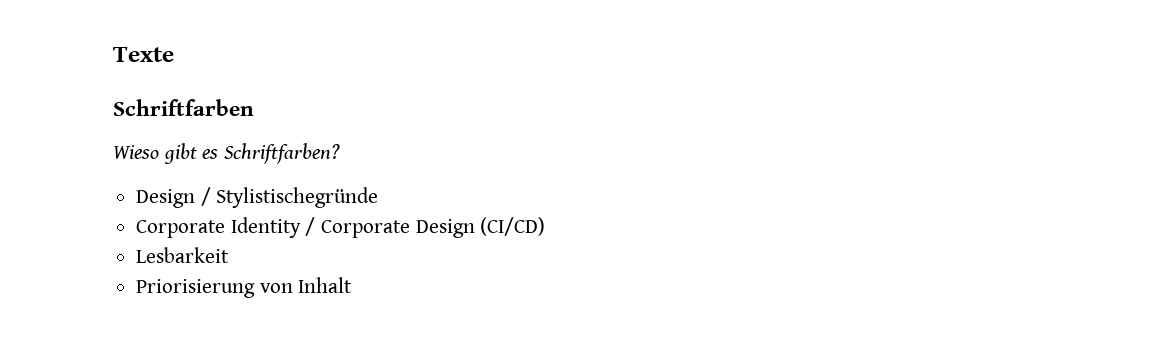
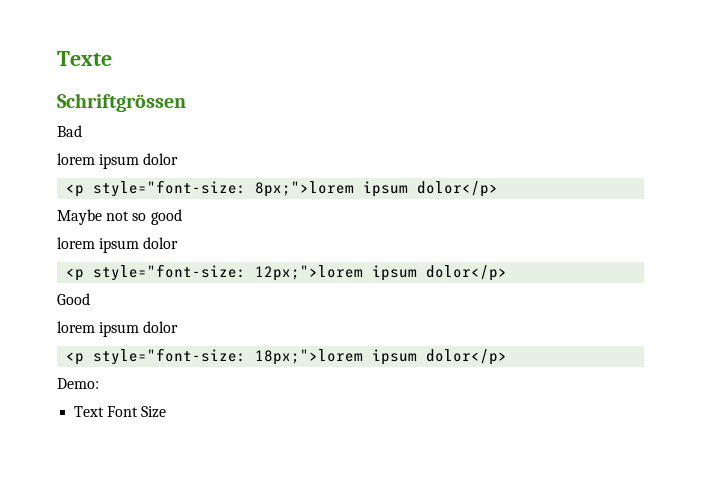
- Schriftfarben
- Wieso gibt es Schriftfarben?
- Design / Stylistischegründe
- Corporate Identity / Corporate Design (CI/CD)
- Lesbarkeit
- Priorisierung von Inhalt
+ Schriftgrössen
+ Bad
+ lorem ipsum dolor
+ <p style="font-size: 8px;">lorem ipsum dolor</p>
+ Maybe not so good
+ lorem ipsum dolor
+ <p style="font-size: 12px;">lorem ipsum dolor</p>
+ Good
+ lorem ipsum dolor
+ <p style="font-size: 18px;">lorem ipsum dolor</p>
+ Demo:
+ Text Font Size

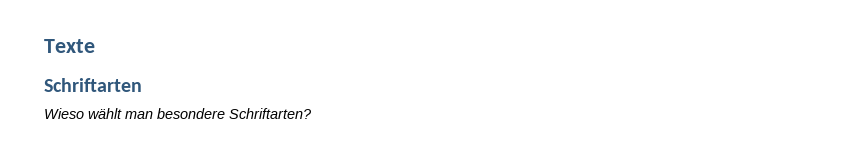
- Schriftgrössen
- Bad
- lorem ipsum dolor
- <p style="font-size: 8px;">lorem ipsum dolor</p>
- Maybe not so good
- lorem ipsum dolor
- <p style="font-size: 12px;">lorem ipsum dolor</p>
- Good
- lorem ipsum dolor
- <p style="font-size: 18px;">lorem ipsum dolor</p>
- Demo:
- Text Font Size
+ Schriftarten
+ Wieso wählt man besondere Schriftarten?

